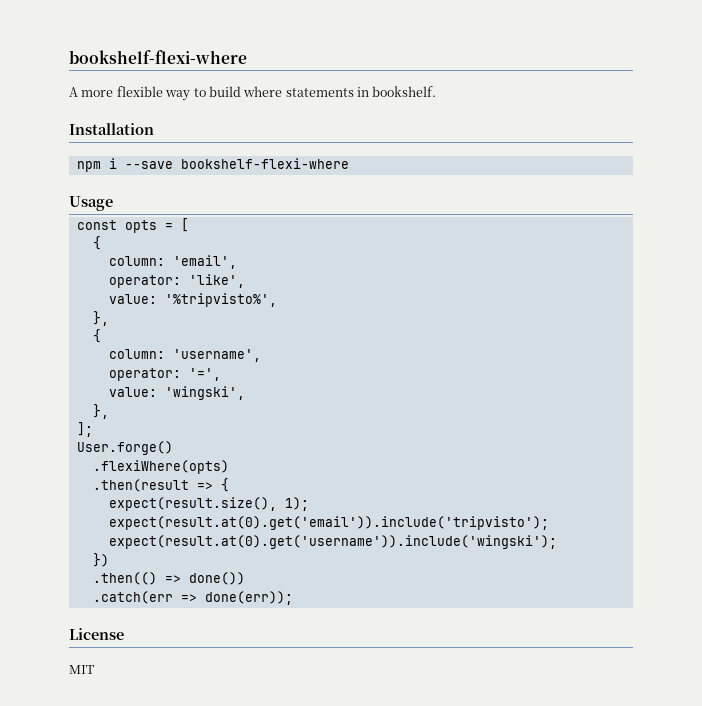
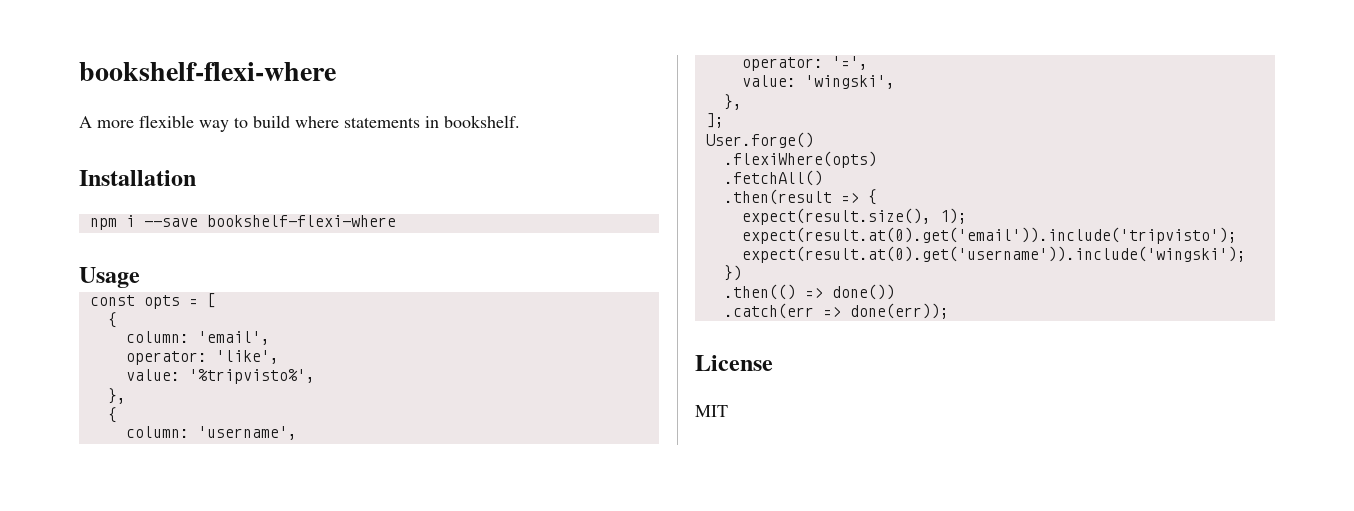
+ .fetchAll()

